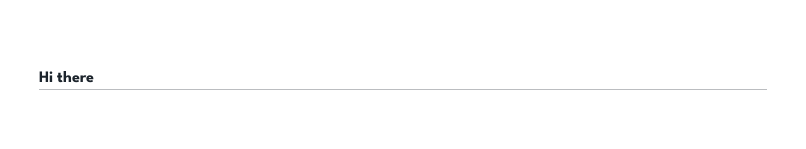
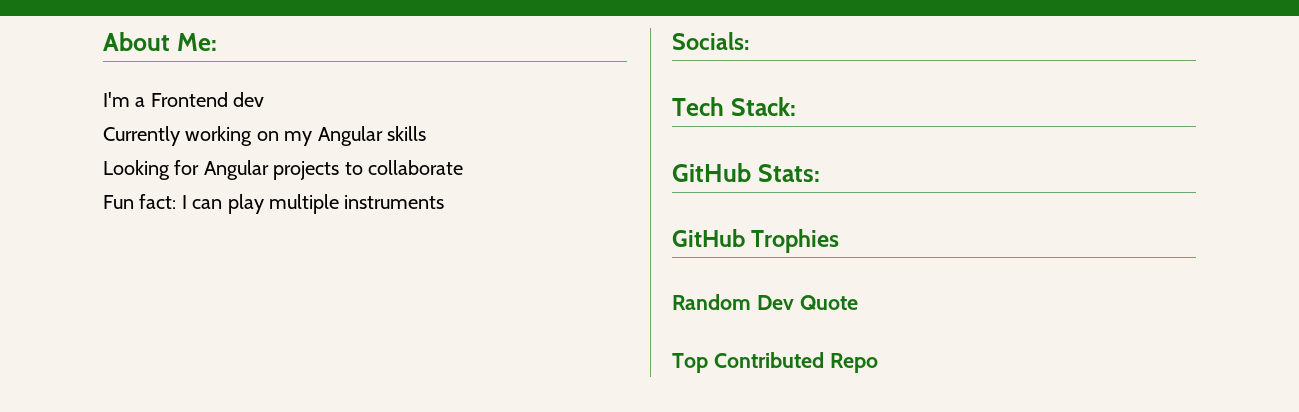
- Hi there
+ About Me:
+ I'm a Frontend dev
+ Currently working on my Angular skills
+ Looking for Angular projects to collaborate
+ Fun fact: I can play multiple instruments
+ Socials:
+ Tech Stack:
+ GitHub Stats:
+ GitHub Trophies
+ Random Dev Quote
+ Top Contributed Repo

